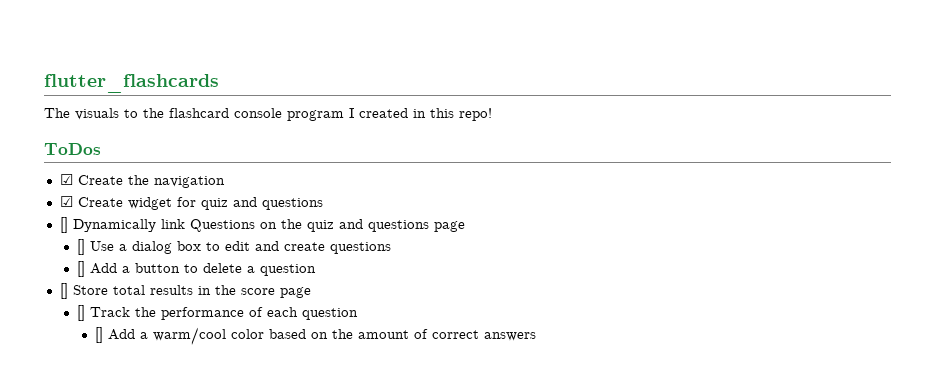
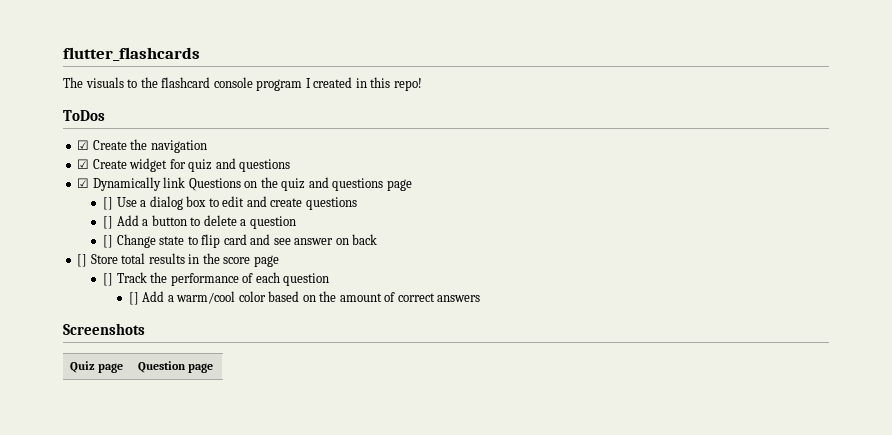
- [] Dynamically link Questions on the quiz and questions page
+ ☑ Dynamically link Questions on the quiz and questions page
+ [] Change state to flip card and see answer on back
+ Screenshots
+ Quiz page | Question page

